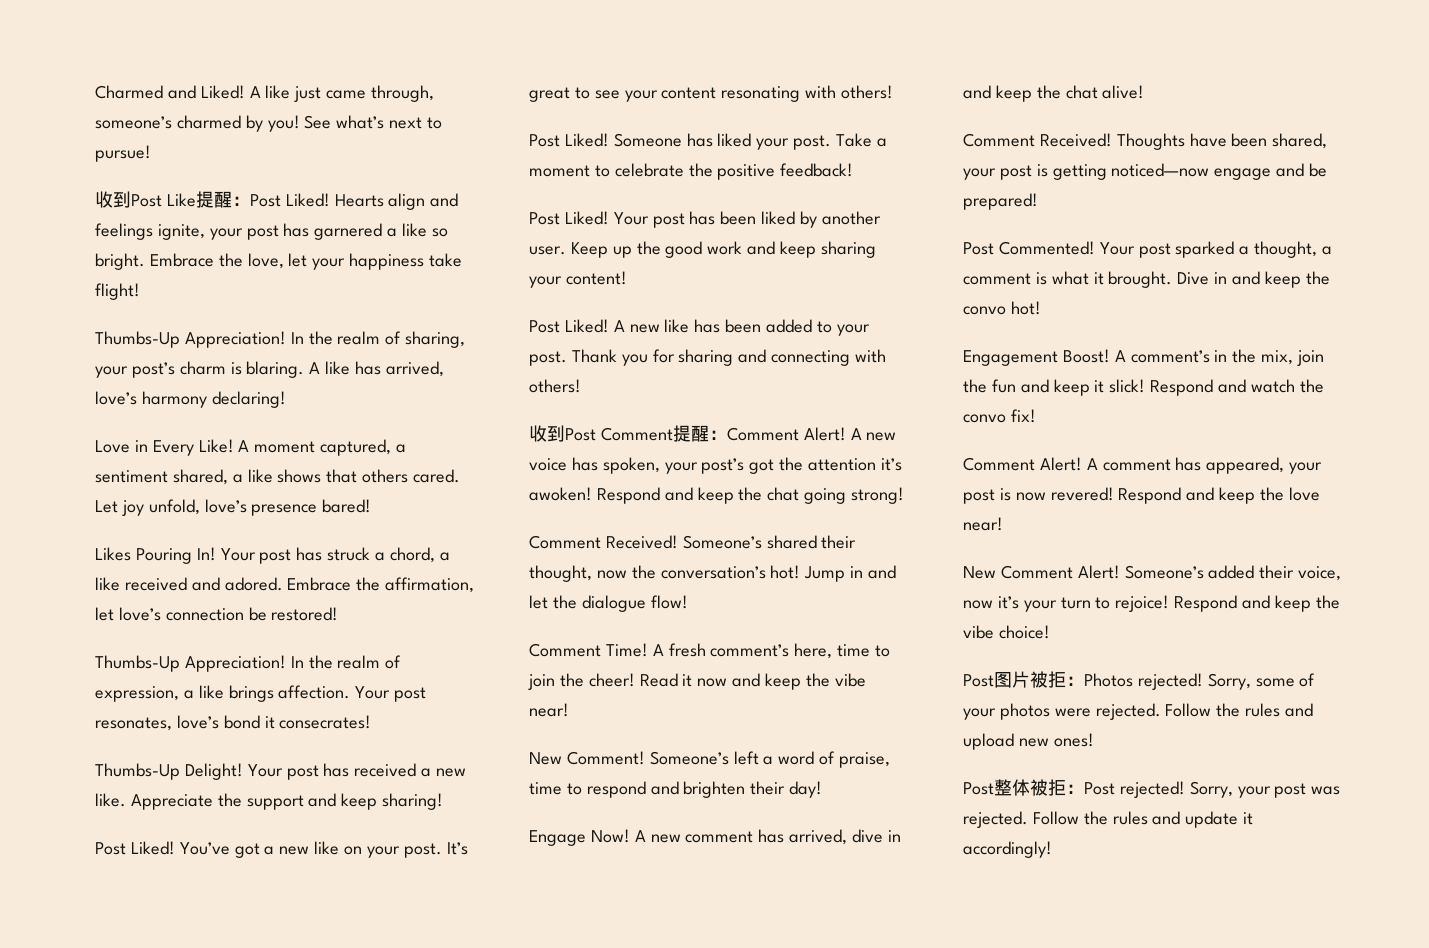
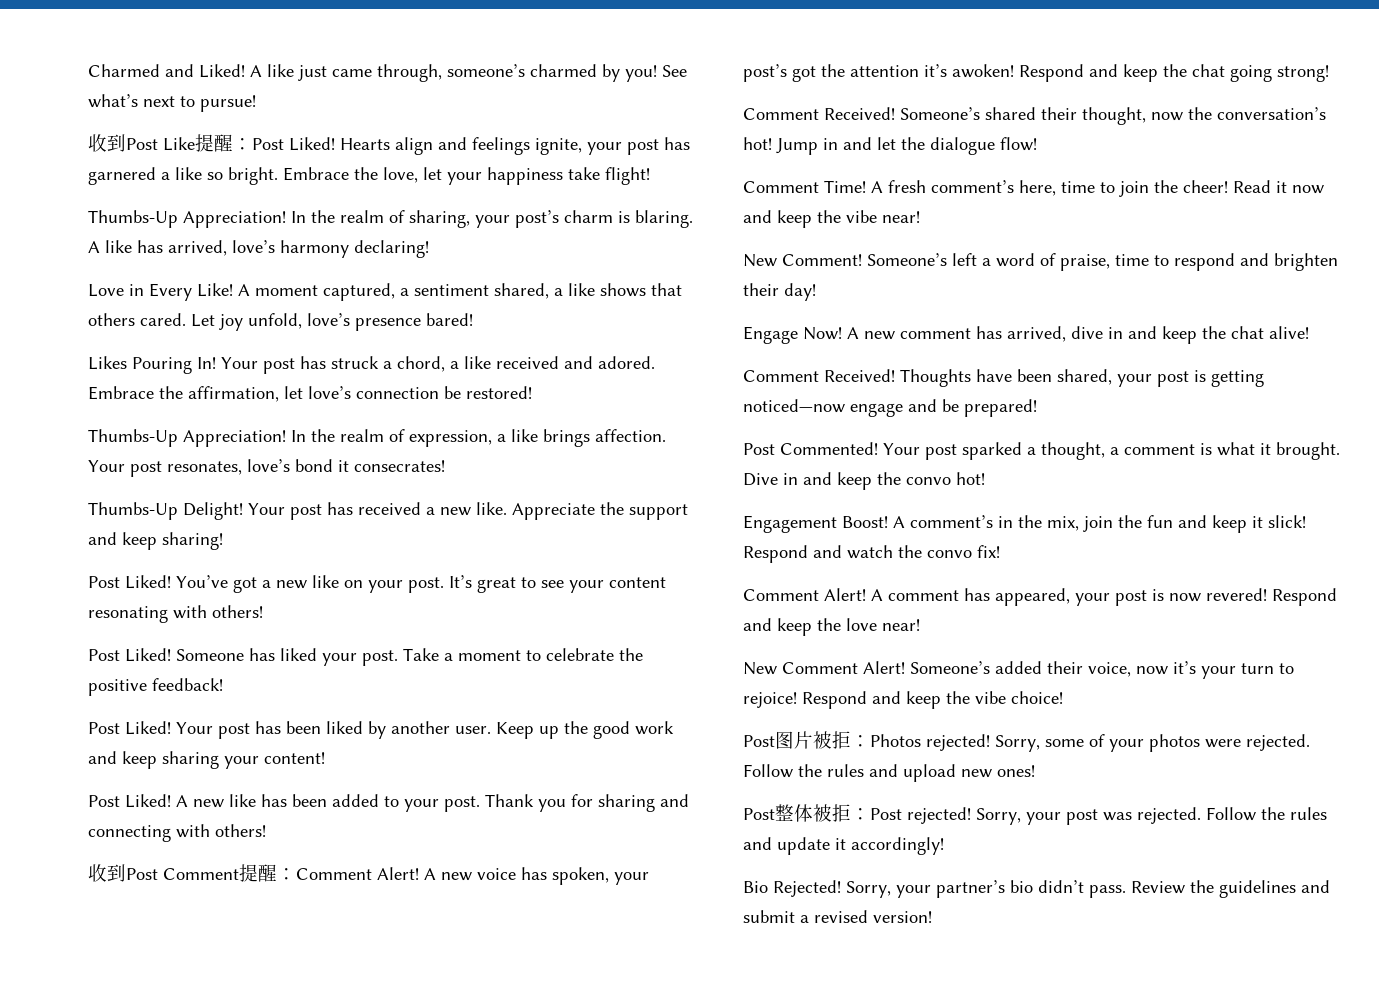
+ Bio Rejected! Sorry, your partner’s bio didn’t pass. Review the guidelines and submit a revised version!

